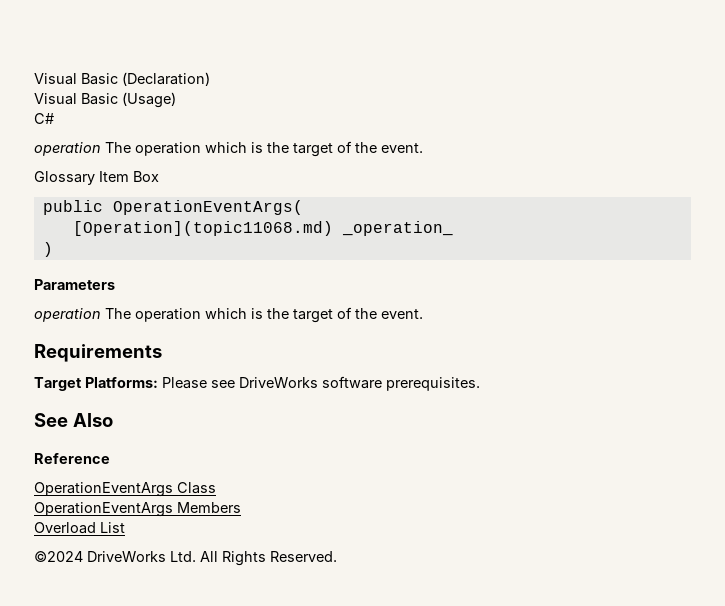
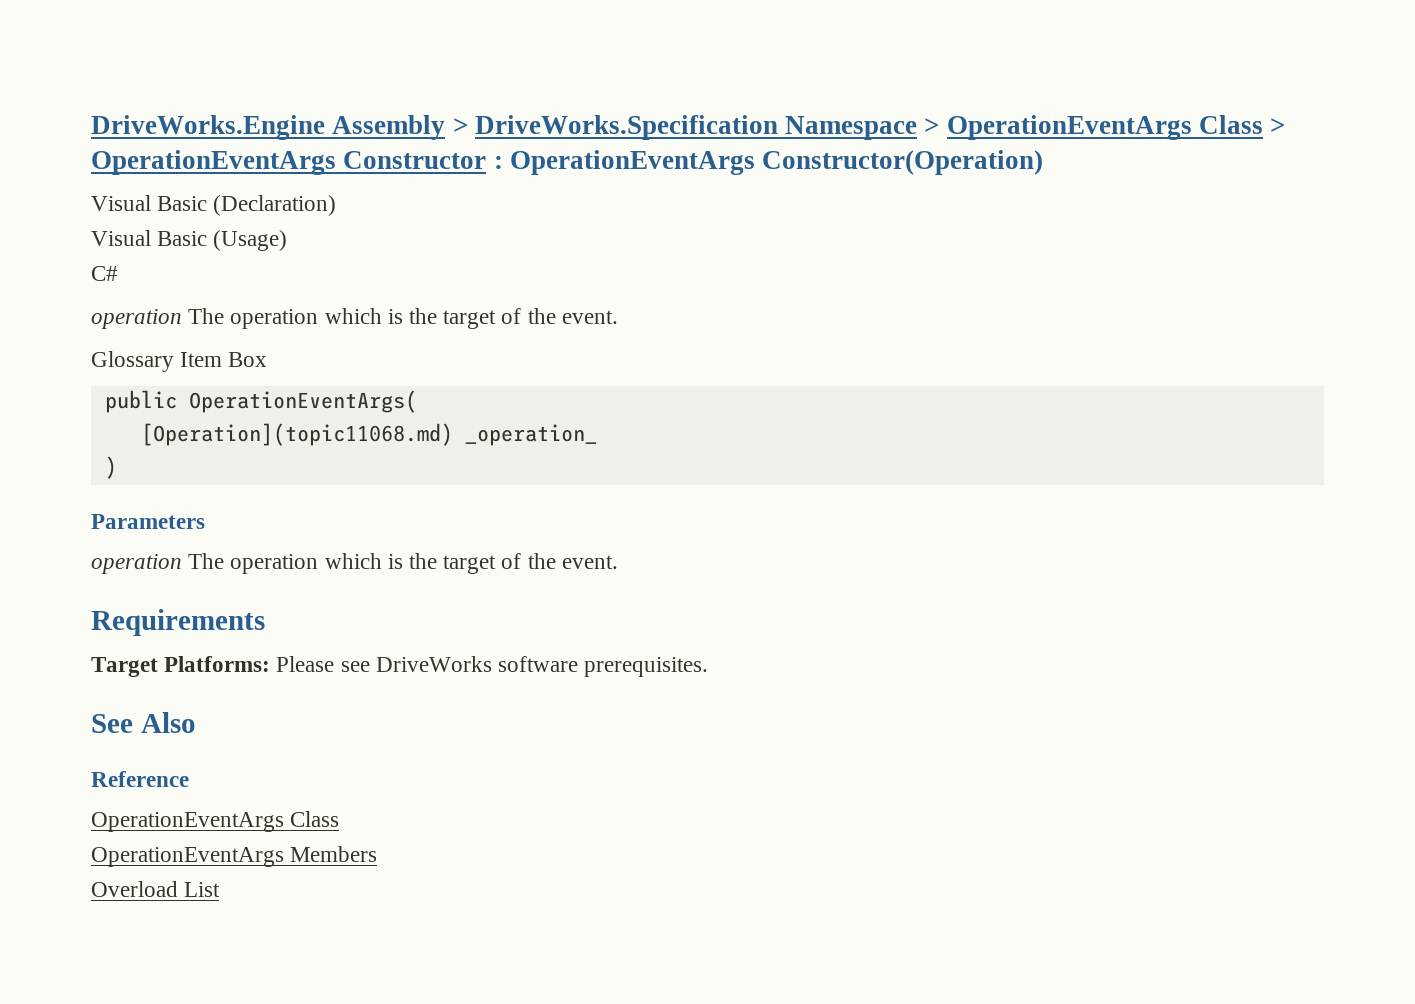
+ DriveWorks.Engine Assembly > DriveWorks.Specification Namespace > OperationEventArgs Class > OperationEventArgs Constructor : OperationEventArgs Constructor(Operation)
- ©2024 DriveWorks Ltd. All Rights Reserved.

